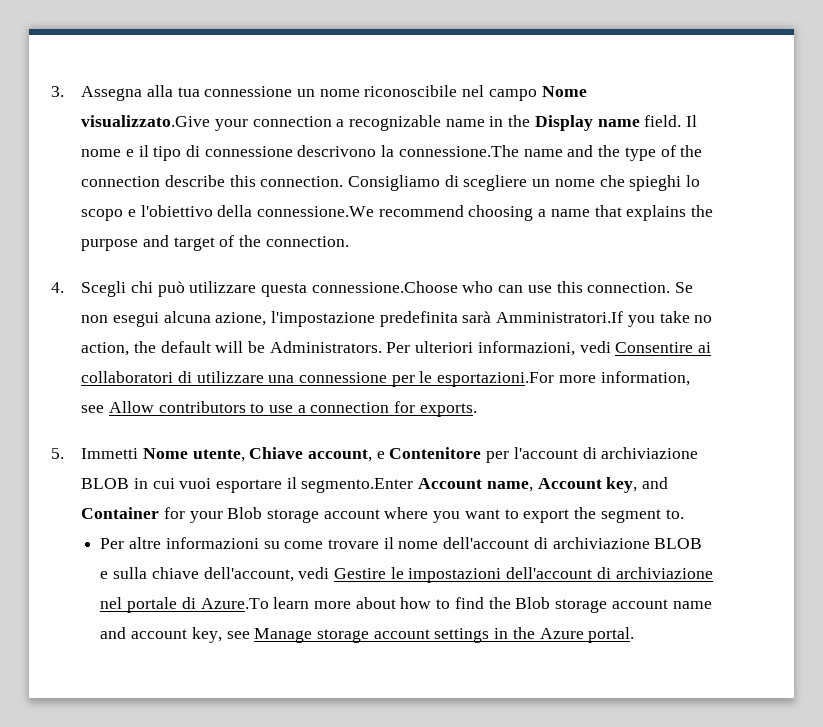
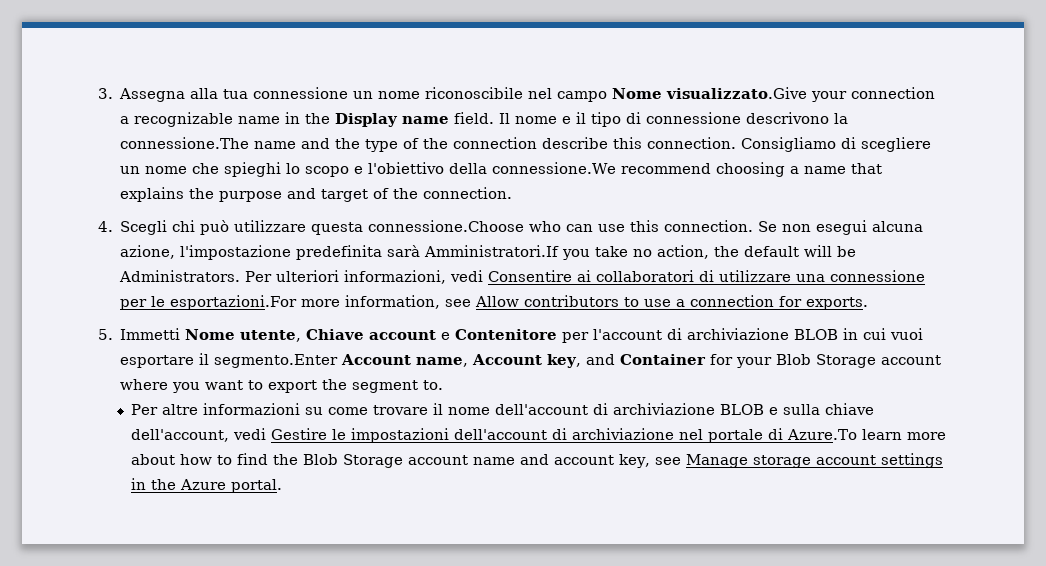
- 5. Immetti Nome utente, Chiave account, e Contenitore per l'account di archiviazione BLOB in cui vuoi esportare il segmento.Enter Account name, Account key, and Container for your Blob storage account where you want to export the segment to.
+ 5. Immetti Nome utente, Chiave account e Contenitore per l'account di archiviazione BLOB in cui vuoi esportare il segmento.Enter Account name, Account key, and Container for your Blob Storage account where you want to export the segment to.
- Per altre informazioni su come trovare il nome dell'account di archiviazione BLOB e sulla chiave dell'account, vedi Gestire le impostazioni dell'account di archiviazione nel portale di Azure.To learn more about how to find the Blob storage account name and account key, see Manage storage account settings in the Azure portal.
+ Per altre informazioni su come trovare il nome dell'account di archiviazione BLOB e sulla chiave dell'account, vedi Gestire le impostazioni dell'account di archiviazione nel portale di Azure.To learn more about how to find the Blob Storage account name and account key, see Manage storage account settings in the Azure portal.

